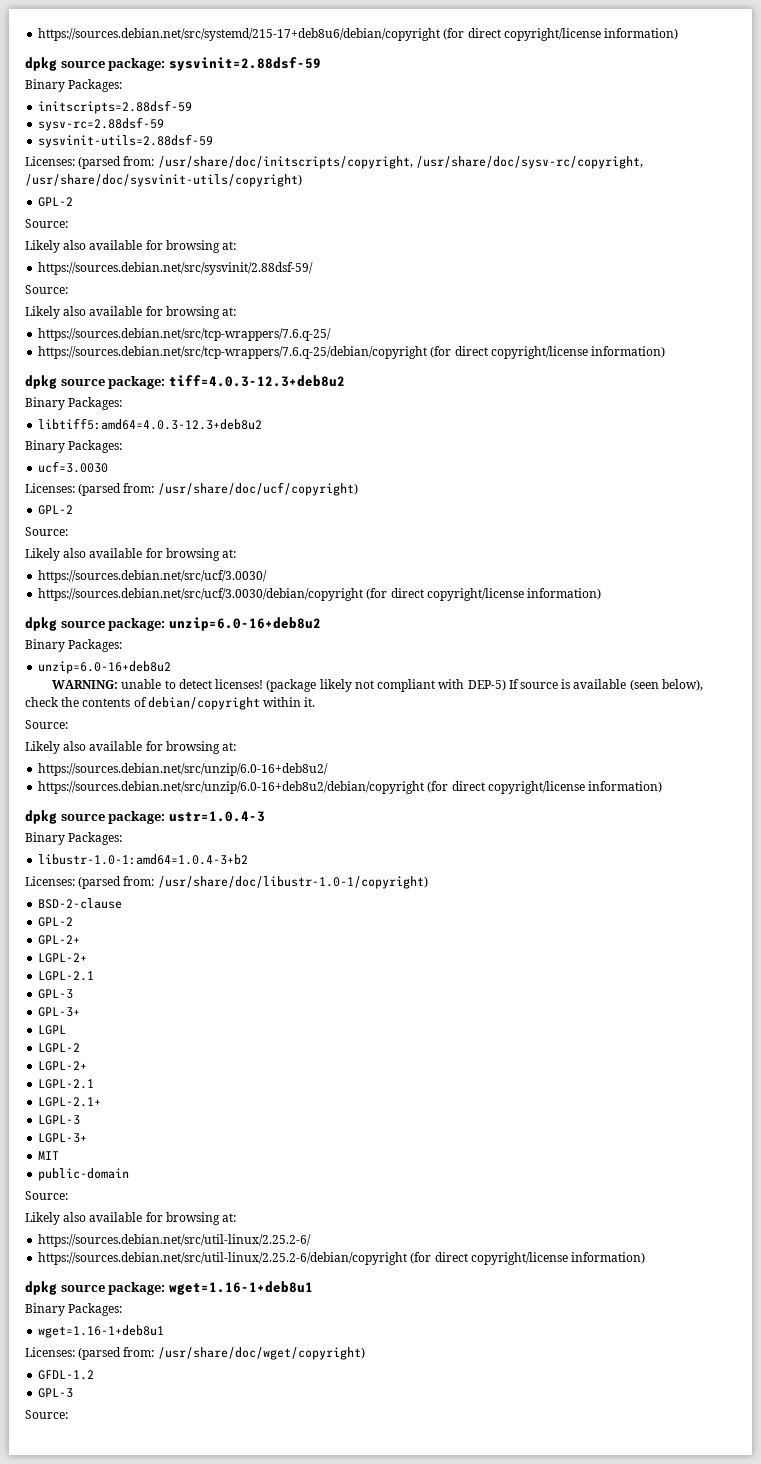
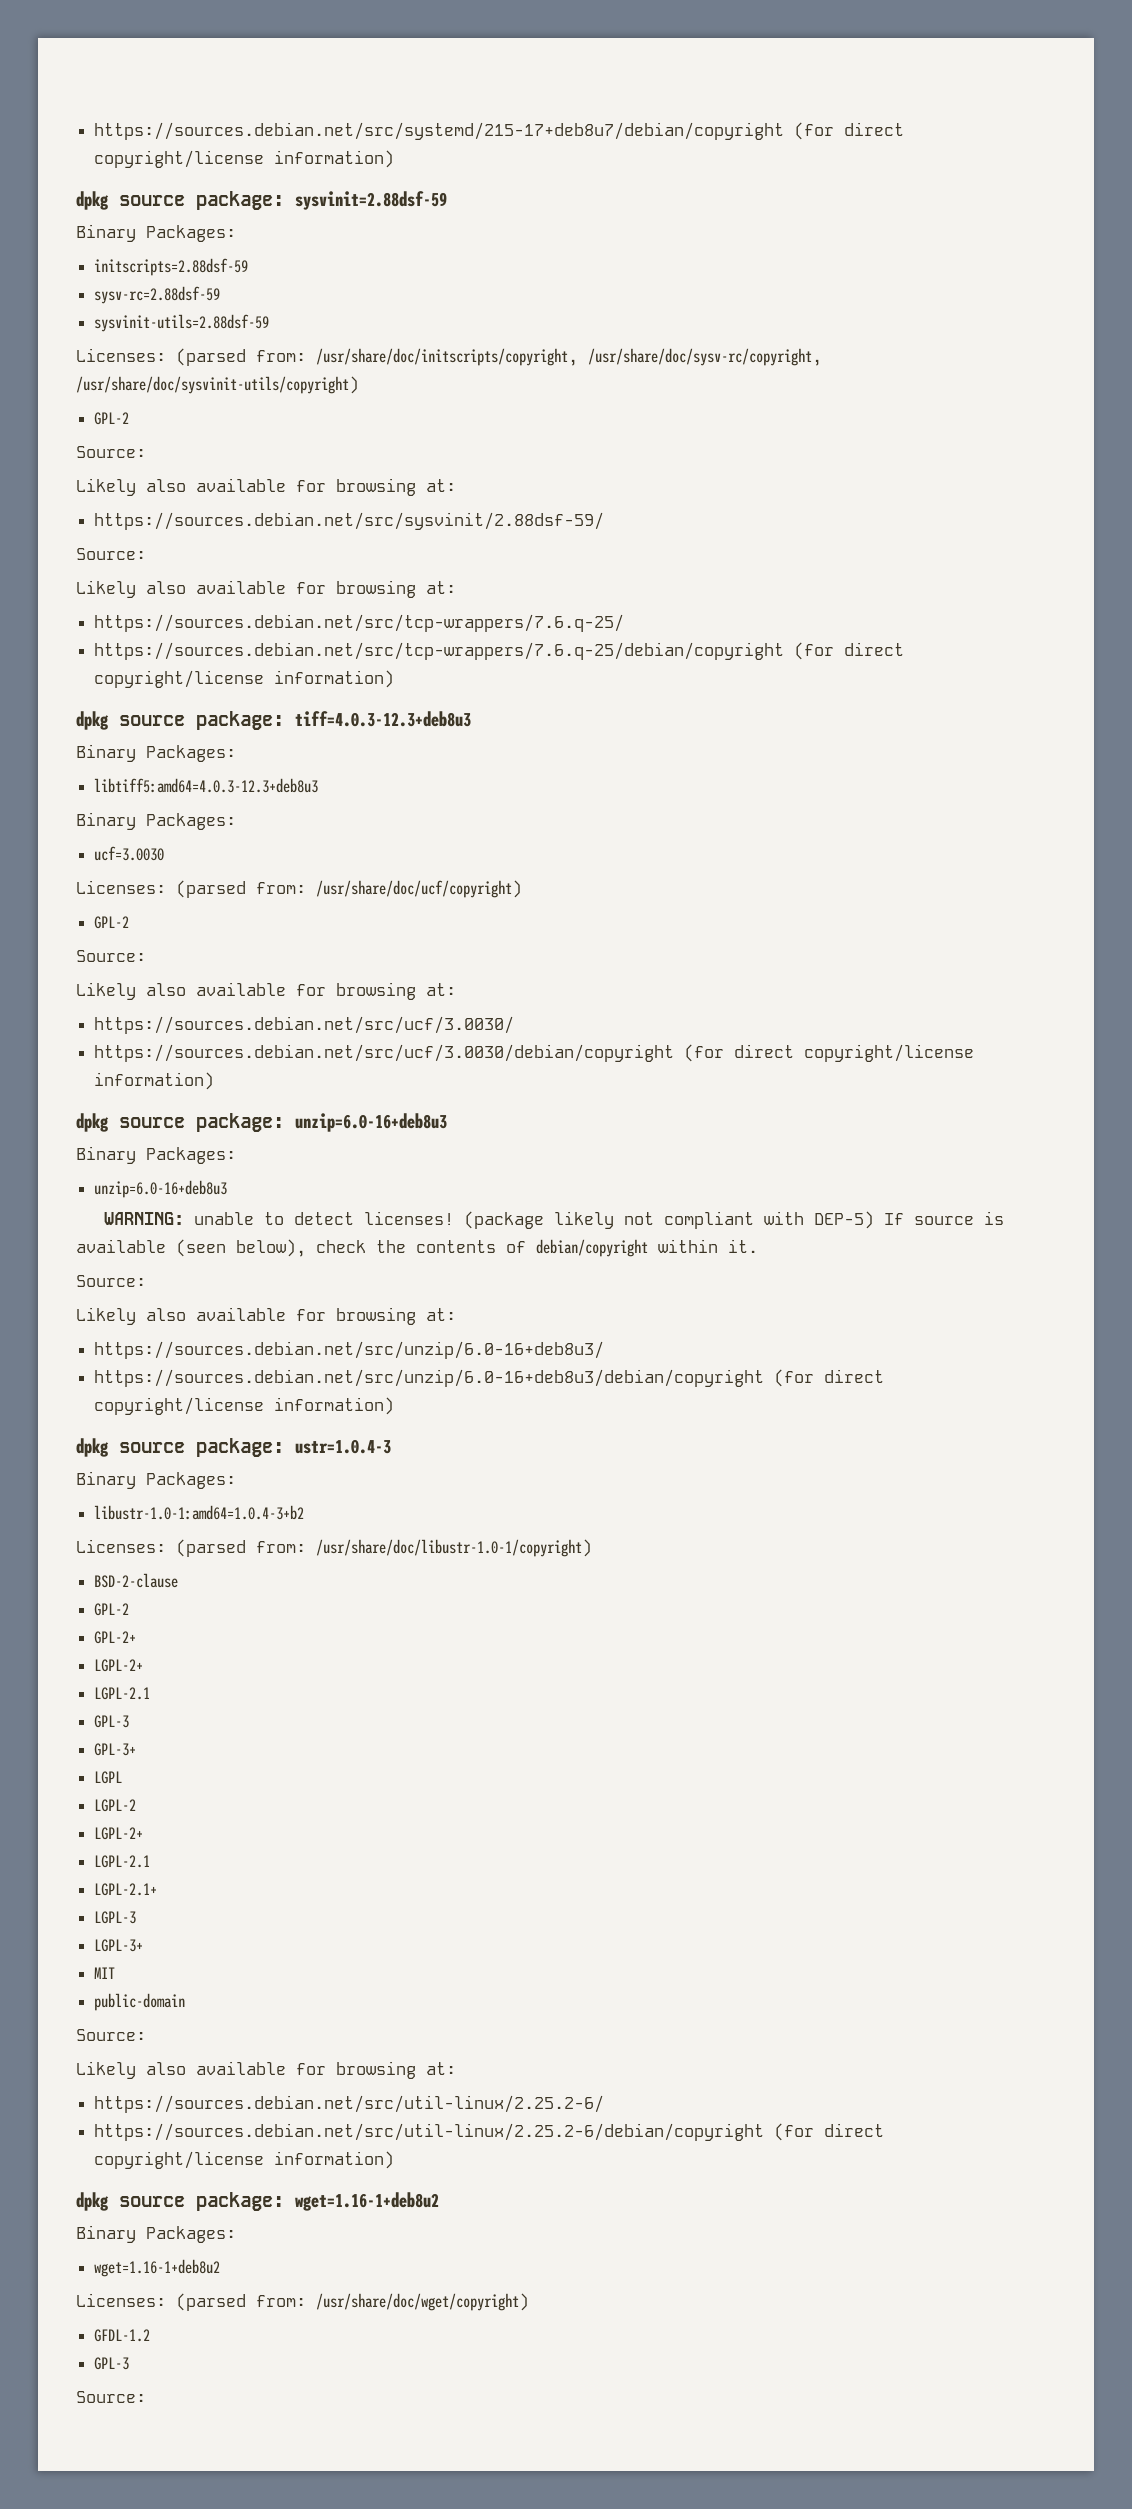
- https://sources.debian.net/src/systemd/215-17+deb8u6/debian/copyright (for direct copyright/license information)
+ https://sources.debian.net/src/systemd/215-17+deb8u7/debian/copyright (for direct copyright/license information)
- dpkg source package: tiff=4.0.3-12.3+deb8u2
+ dpkg source package: tiff=4.0.3-12.3+deb8u3
  Binary Packages:
- libtiff5:amd64=4.0.3-12.3+deb8u2
+ libtiff5:amd64=4.0.3-12.3+deb8u3
- dpkg source package: unzip=6.0-16+deb8u2
+ dpkg source package: unzip=6.0-16+deb8u3
  Binary Packages:
- unzip=6.0-16+deb8u2
+ unzip=6.0-16+deb8u3
- https://sources.debian.net/src/unzip/6.0-16+deb8u2/
- https://sources.debian.net/src/unzip/6.0-16+deb8u2/debian/copyright (for direct copyright/license information)
+ https://sources.debian.net/src/unzip/6.0-16+deb8u3/
+ https://sources.debian.net/src/unzip/6.0-16+deb8u3/debian/copyright (for direct copyright/license information)
- dpkg source package: wget=1.16-1+deb8u1
+ dpkg source package: wget=1.16-1+deb8u2
  Binary Packages:
- wget=1.16-1+deb8u1
+ wget=1.16-1+deb8u2

